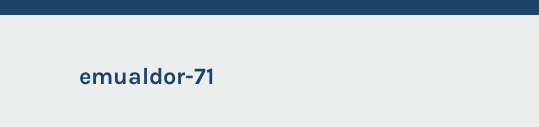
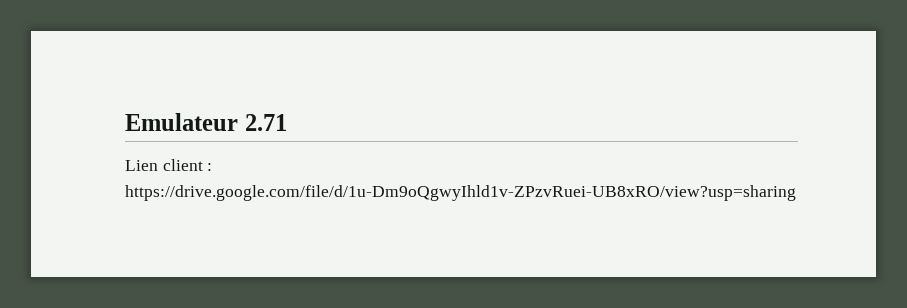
- emualdor-71
+ Emulateur 2.71
+ Lien client : https://drive.google.com/file/d/1u-Dm9oQgwyIhld1v-ZPzvRuei-UB8xRO/view?usp=sharing

